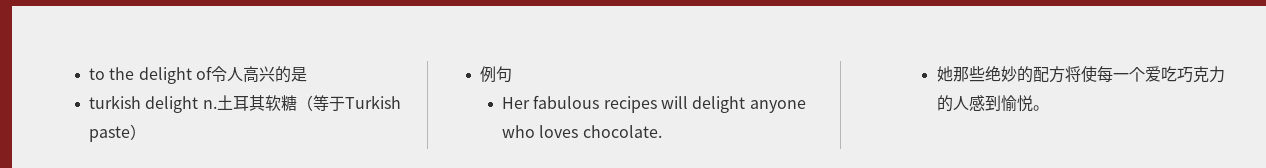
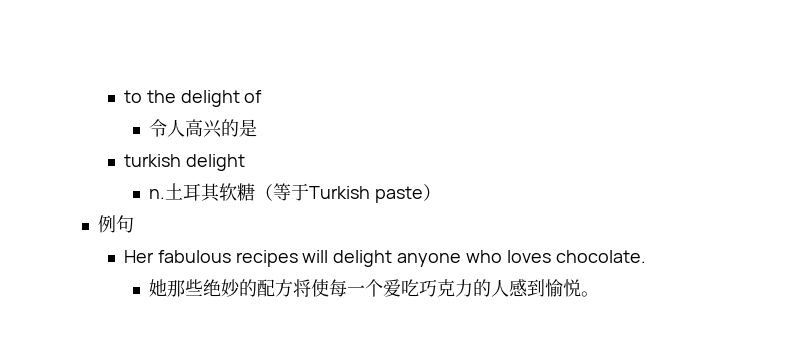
- to the delight of令人高兴的是
+ to the delight of
+ 令人高兴的是
- turkish delight n.
+ turkish delight
+ n.

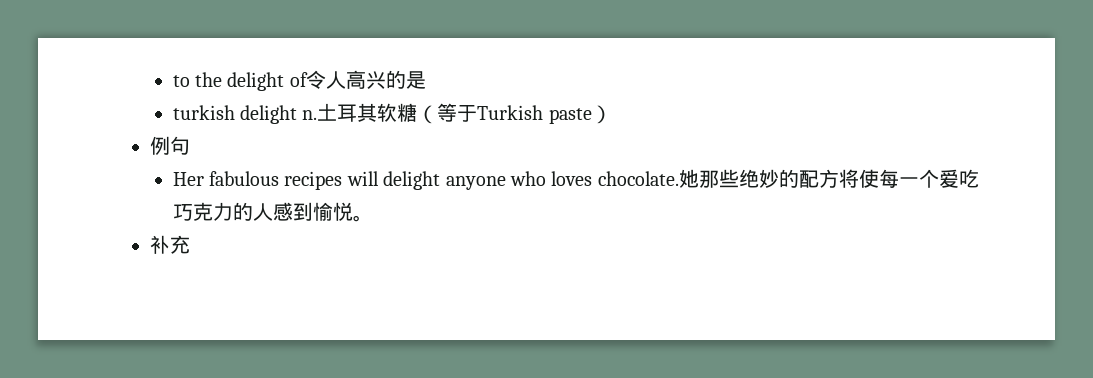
- to the delight of
- 令人高兴的是
+ to the delight of令人高兴的是
- turkish delight
- n.
+ turkish delight n.
- Her fabulous recipes will delight anyone who loves chocolate.
- 她那些绝妙的配方将使每一个爱吃巧克力的人感到愉悦。
+ Her fabulous recipes will delight anyone who loves chocolate.她那些绝妙的配方将使每一个爱吃巧克力的人感到愉悦。
+ 补充

